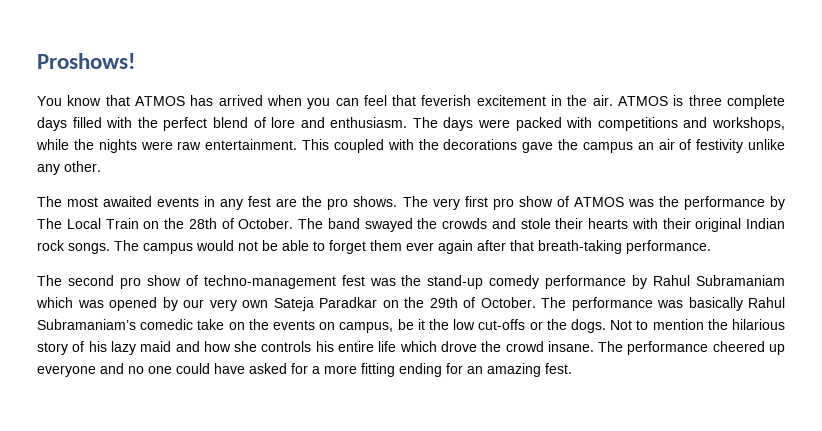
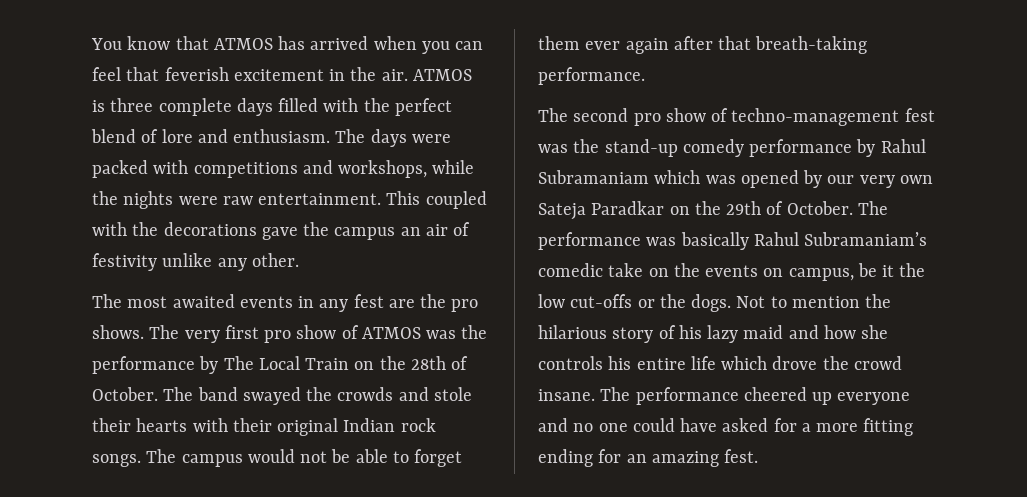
- Proshows!

